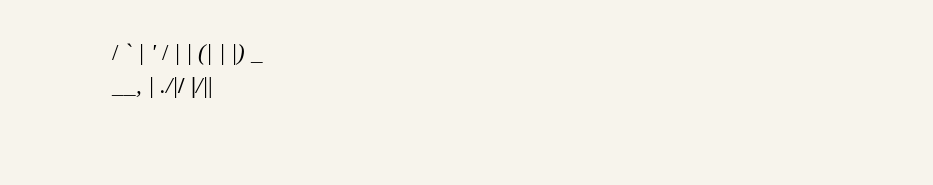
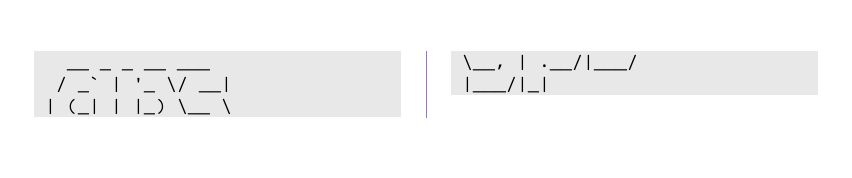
- / ` | ' / | | (| | |) _
- __, | ./|/ |/||
+ __ _ _ __ ___
+ / _` | '_ \/ __|
+ | (_| | |_) \__ \
+ \__, | .__/|___/
+ |___/|_|

